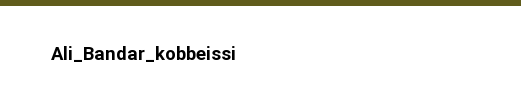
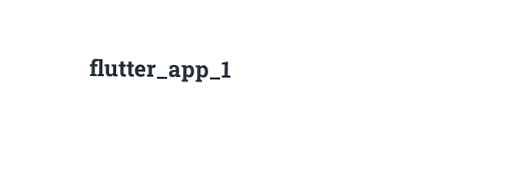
- Ali_Bandar_kobbeissi
+ flutter_app_1

